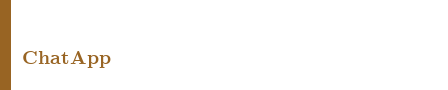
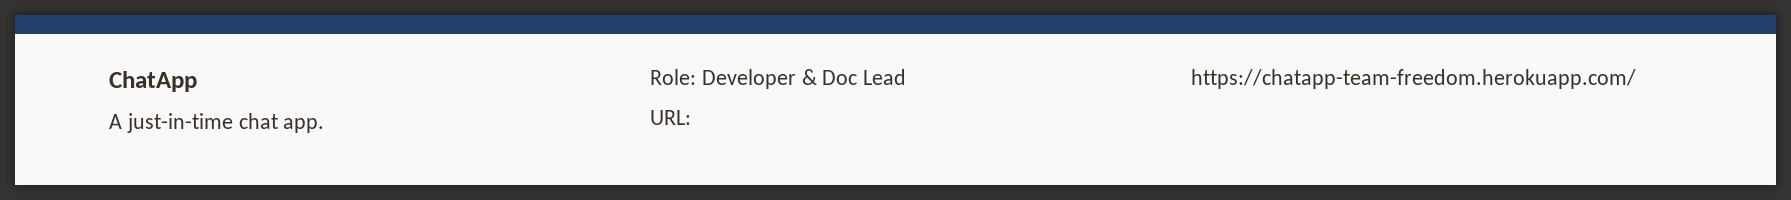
+ A just-in-time chat app.
+ Role: Developer & Doc Lead
+ URL: https://chatapp-team-freedom.herokuapp.com/

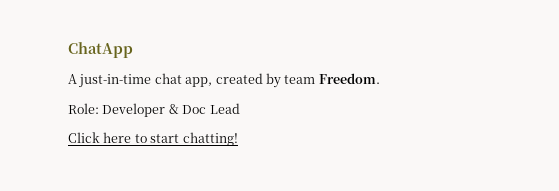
- A just-in-time chat app.
+ A just-in-time chat app, created by team Freedom.
- URL: https://chatapp-team-freedom.herokuapp.com/
+ Click here to start chatting!

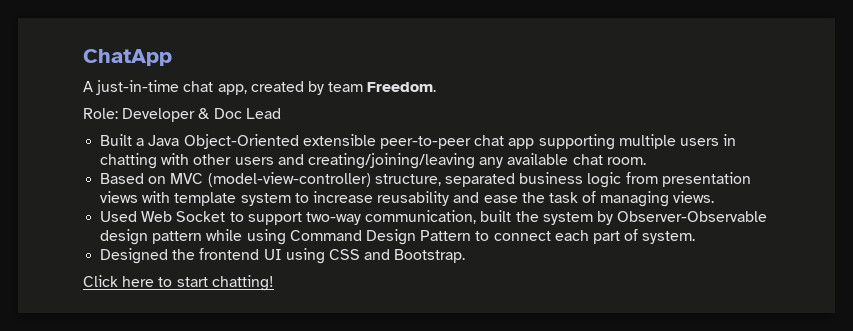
+ Built a Java Object-Oriented extensible peer-to-peer chat app supporting multiple users in chatting with other users and creating/joining/leaving any available chat room.
+ Based on MVC (model-view-controller) structure, separated business logic from presentation views with template system to increase reusability and ease the task of managing views.
+ Used Web Socket to support two-way communication, built the system by Observer-Observable design pattern while using Command Design Pattern to connect each part of system.
+ Designed the frontend UI using CSS and Bootstrap.

